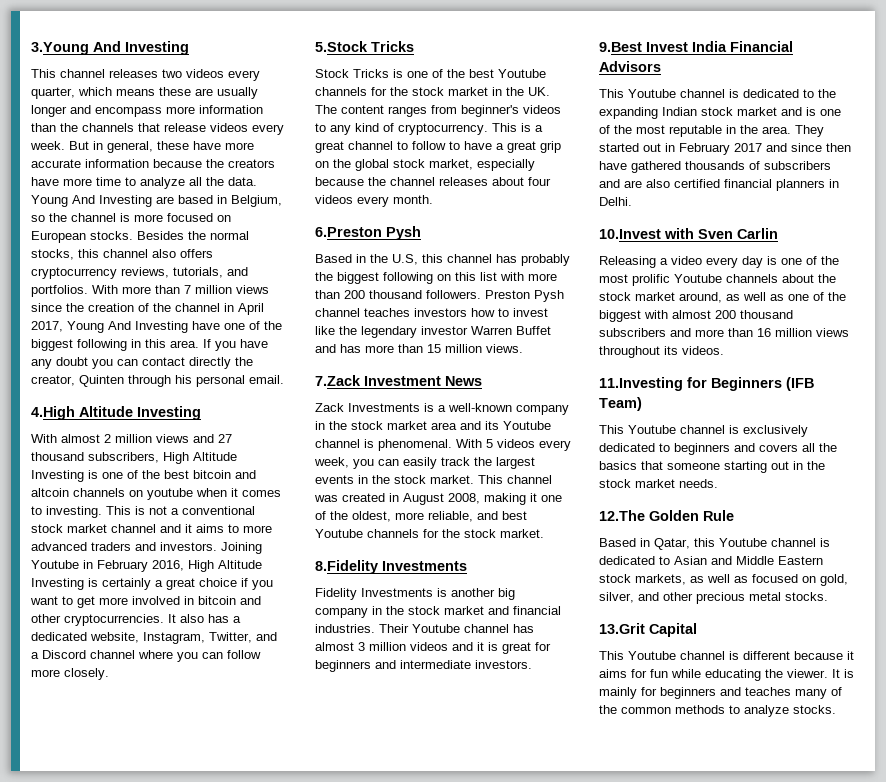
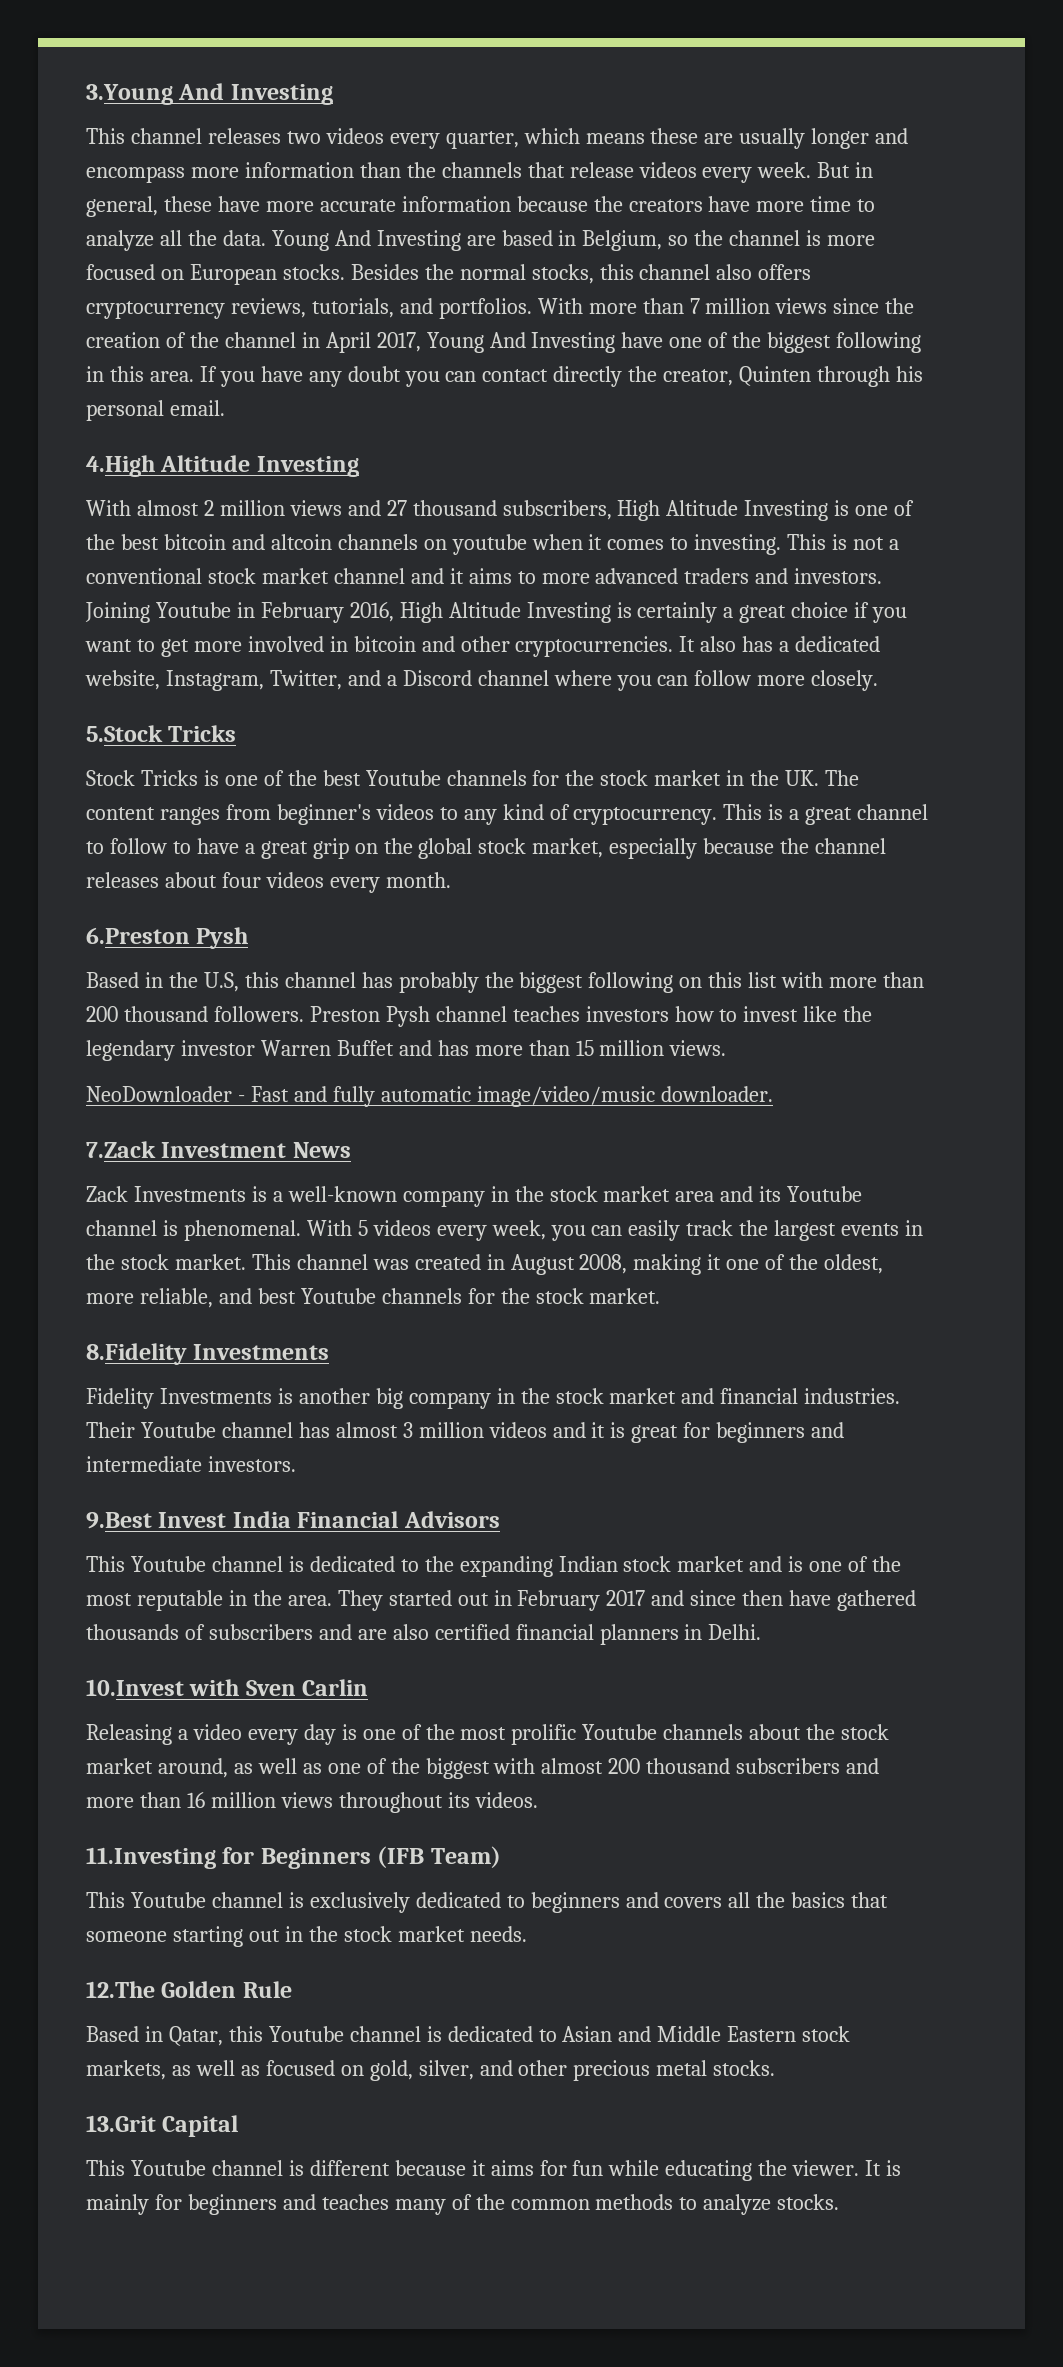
+ NeoDownloader - Fast and fully automatic image/video/music downloader.

